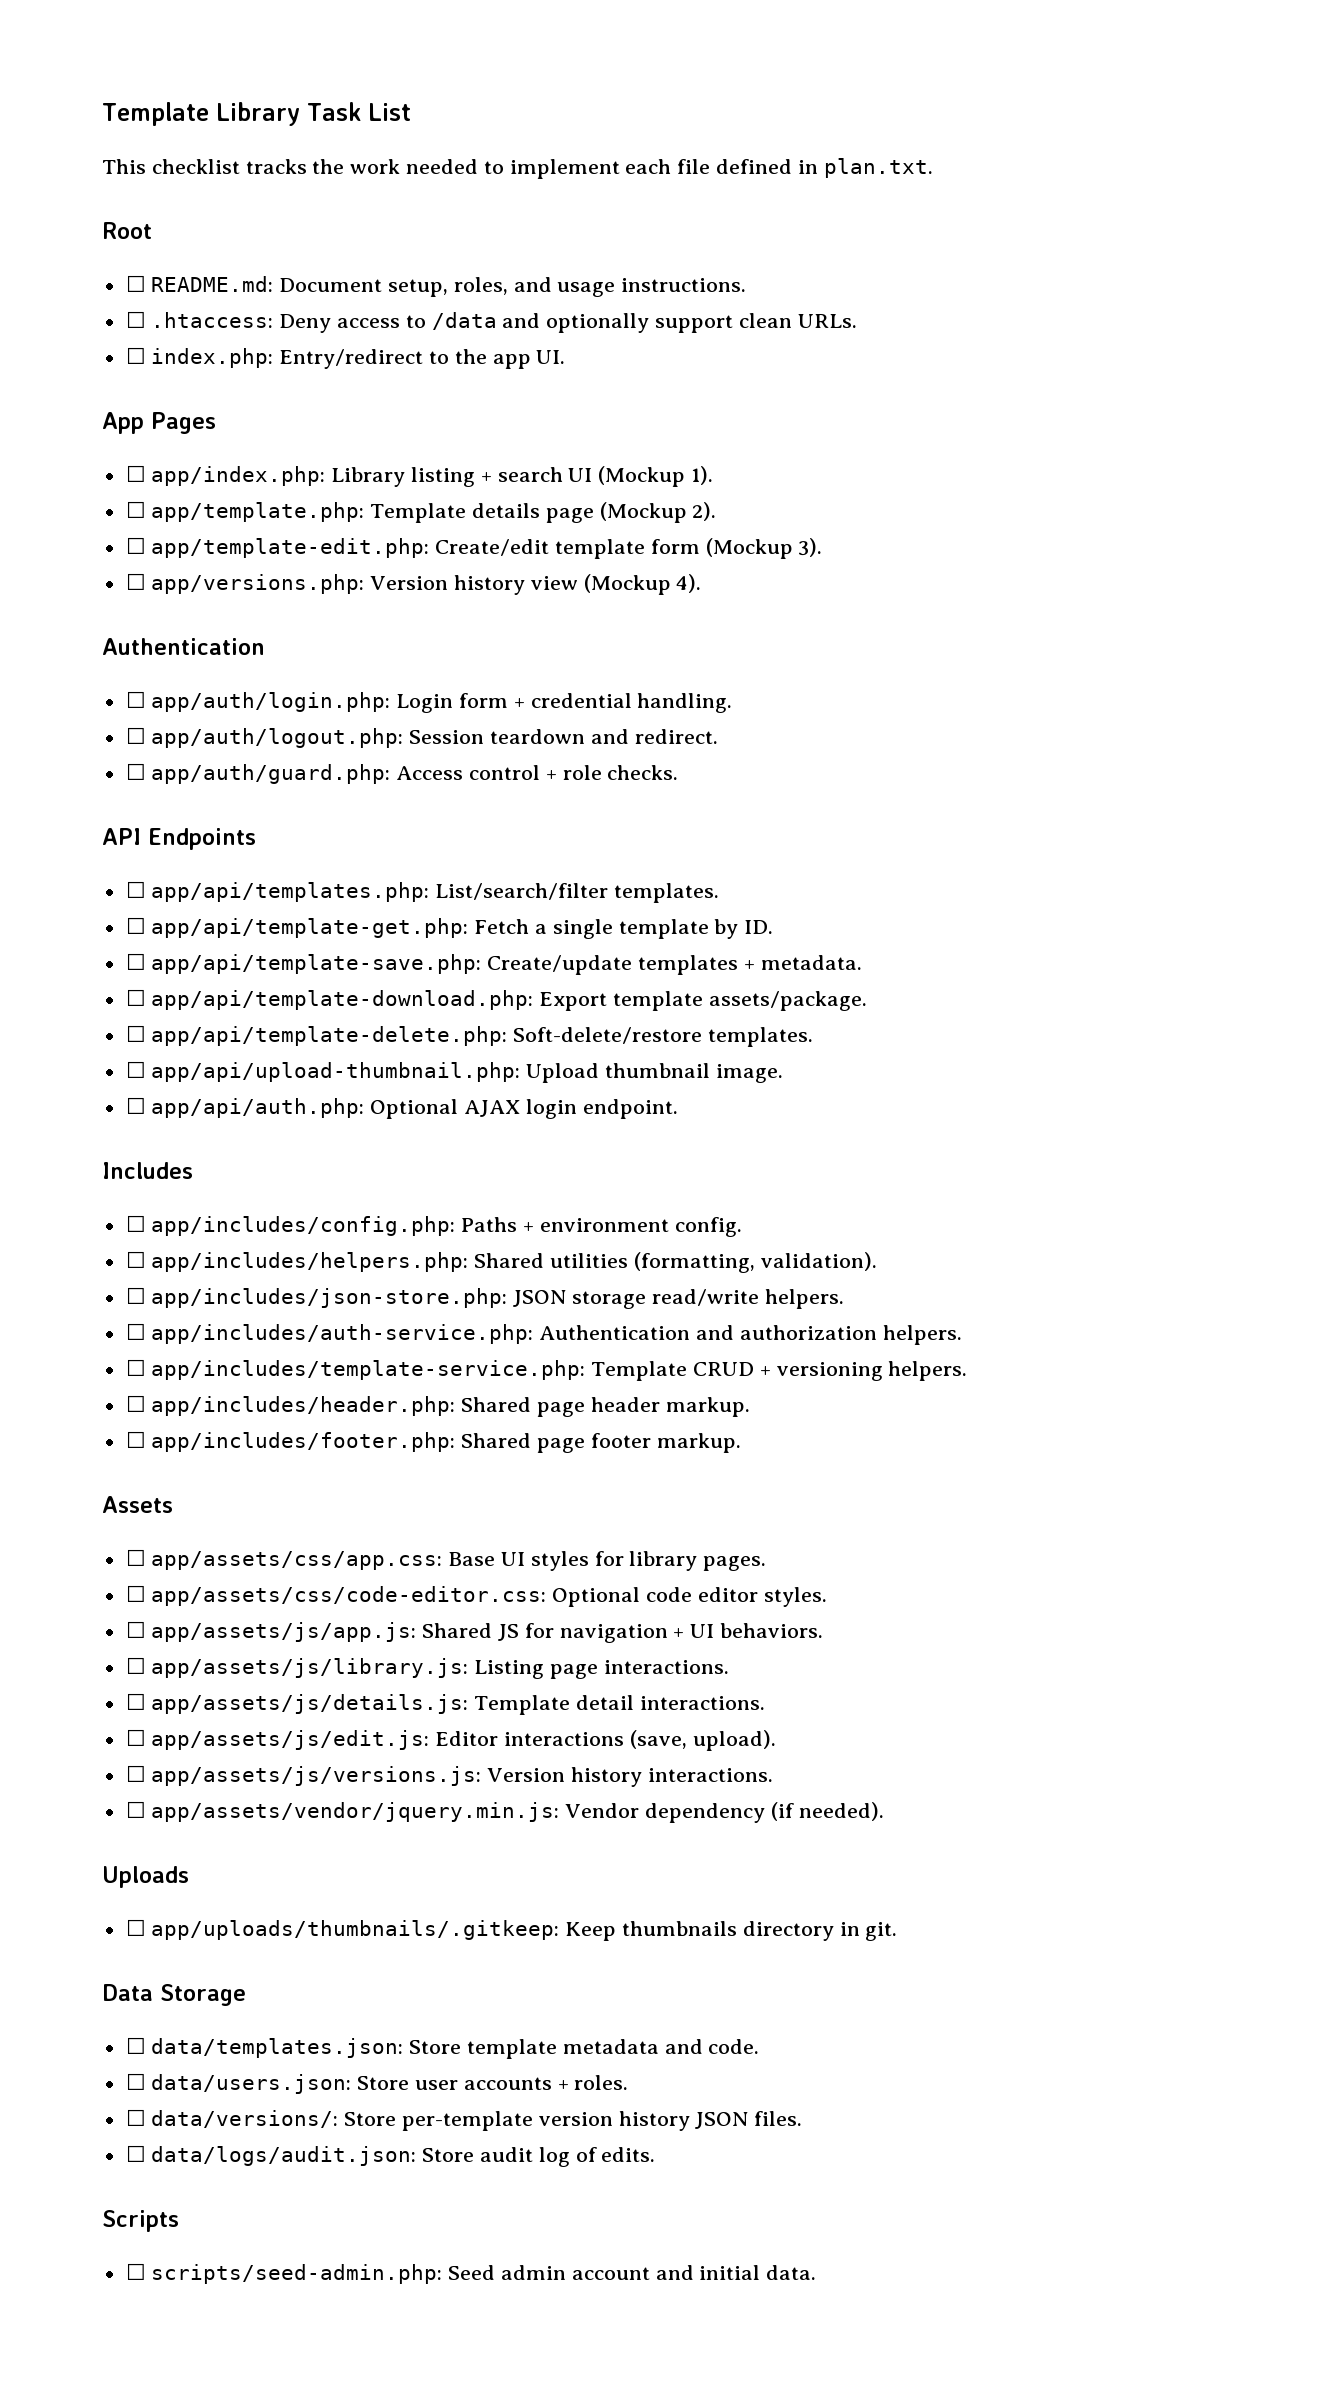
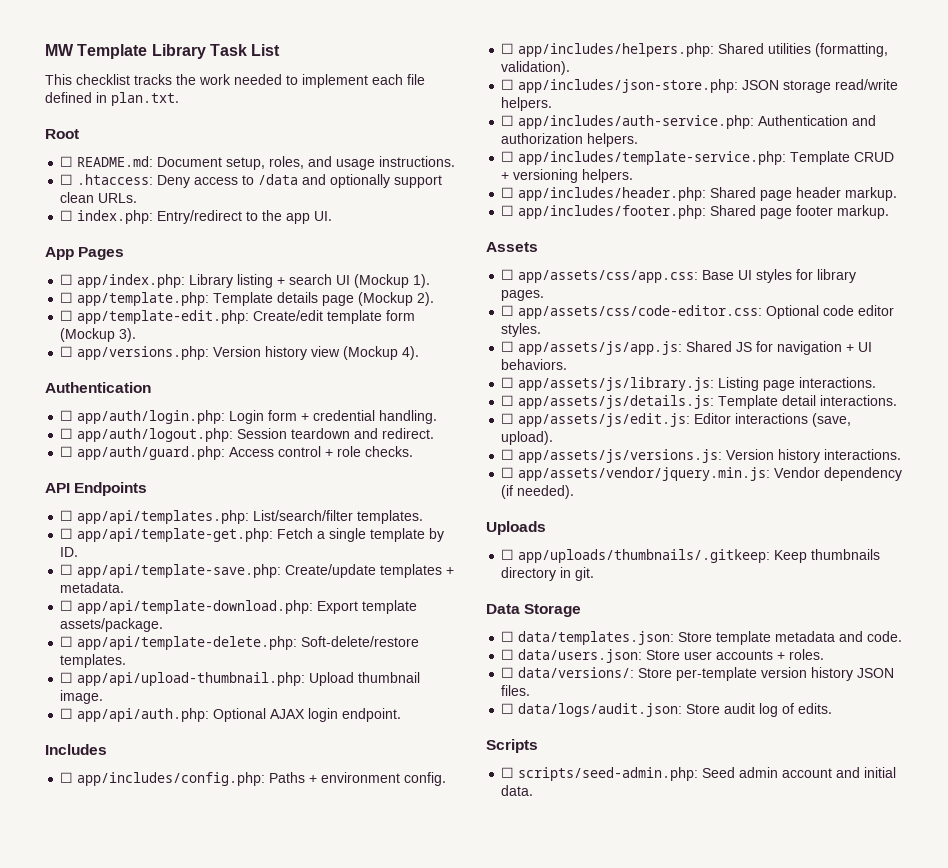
- Template Library Task List
+ MW Template Library Task List

